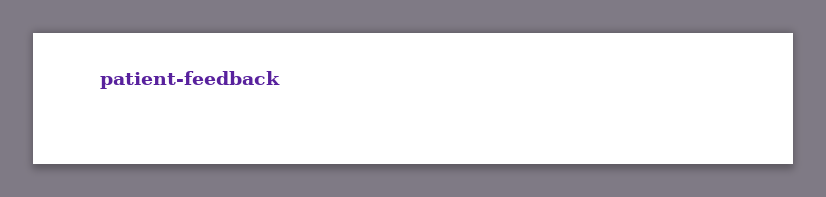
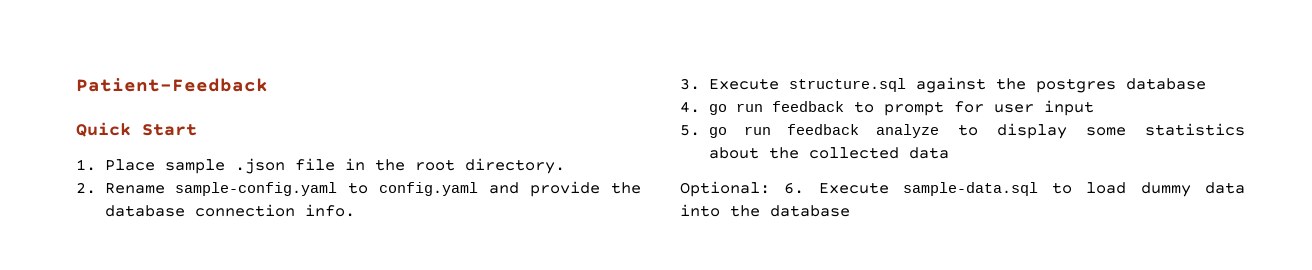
- patient-feedback
+ Patient-Feedback
+ Quick Start
+ 1. Place sample .json file in the root directory.
+ 2. Rename sample-config.yaml to config.yaml and provide the database connection info.
+ 3. Execute structure.sql against the postgres database
+ 4. go run feedback to prompt for user input
+ 5. go run feedback analyze to display some statistics about the collected data
+ Optional: 6. Execute sample-data.sql to load dummy data into the database

